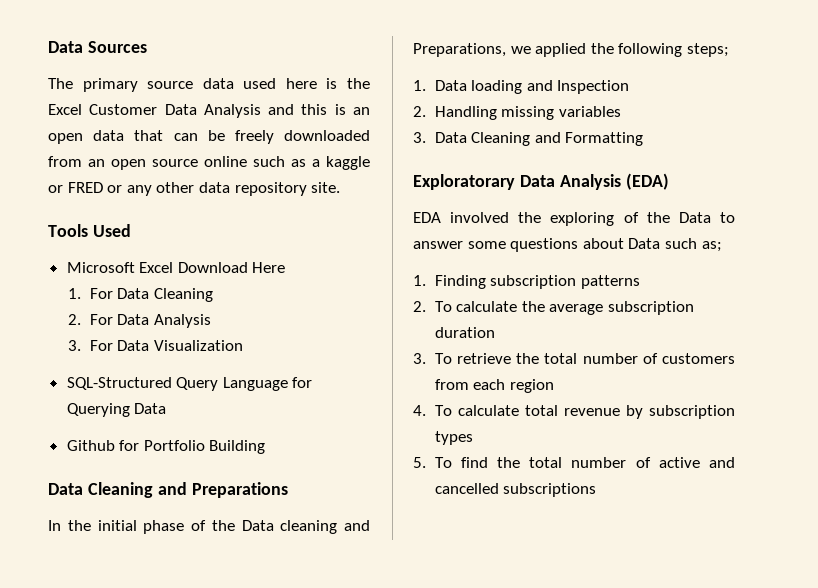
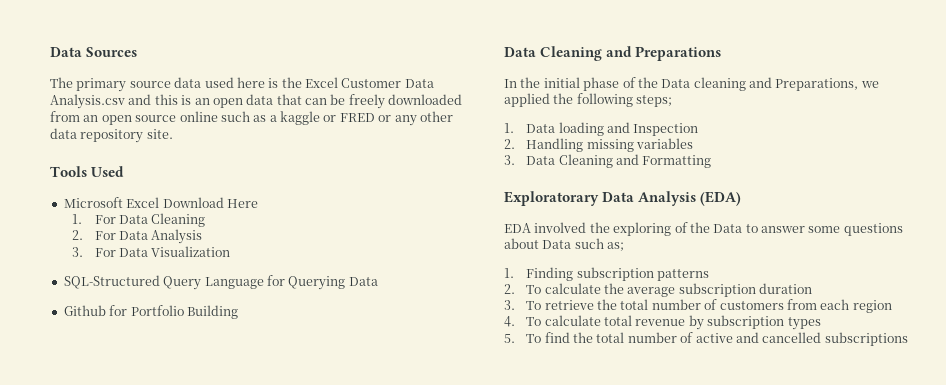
- The primary source data used here is the Excel Customer Data Analysis and this is an open data that can be freely downloaded from an open source online such as a kaggle or FRED or any other data repository site.
+ The primary source data used here is the Excel Customer Data Analysis.csv and this is an open data that can be freely downloaded from an open source online such as a kaggle or FRED or any other data repository site.

